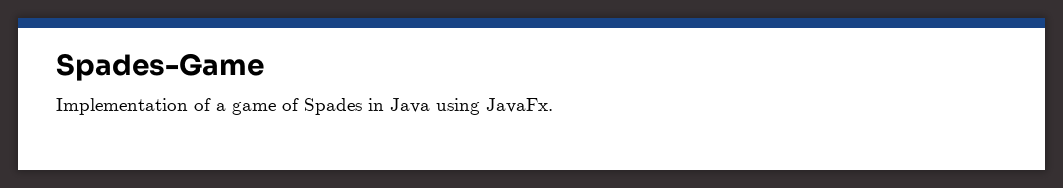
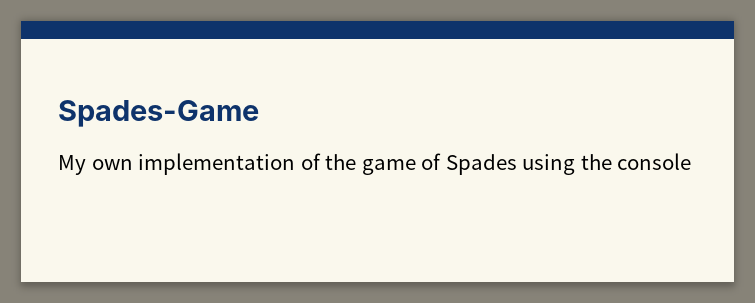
- Implementation of a game of Spades in Java using JavaFx.
+ My own implementation of the game of Spades using the console

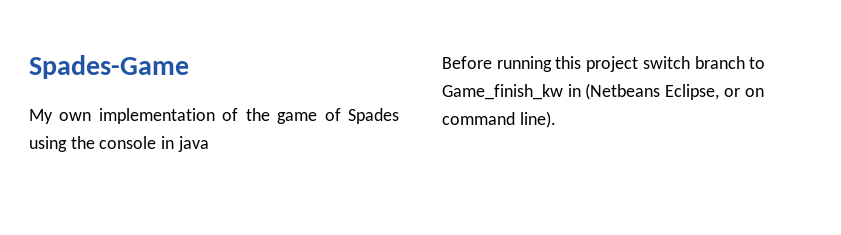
- My own implementation of the game of Spades using the console
+ My own implementation of the game of Spades using the console in java
+ Before running this project switch branch to Game_finish_kw in (Netbeans Eclipse, or on command line).

